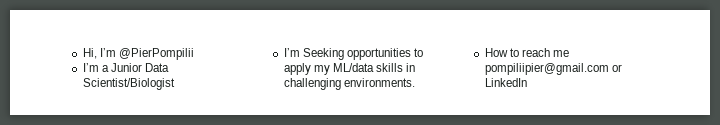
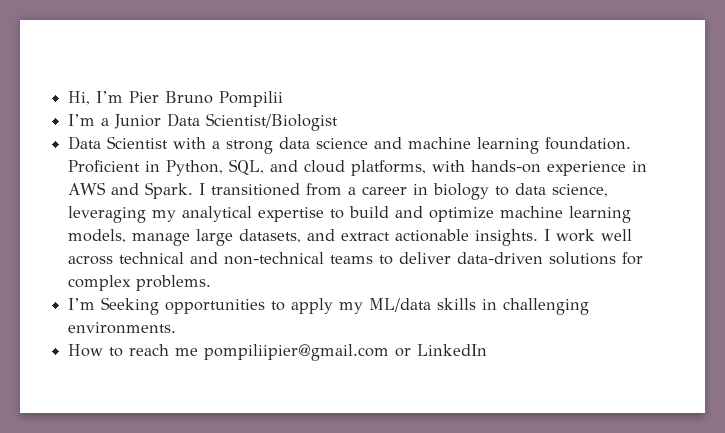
- Hi, I’m @PierPompilii
+ Hi, I’m Pier Bruno Pompilii
+ Data Scientist with a strong data science and machine learning foundation. Proficient in Python, SQL, and cloud platforms, with hands-on experience in AWS and Spark. I transitioned from a career in biology to data science, leveraging my analytical expertise to build and optimize machine learning models, manage large datasets, and extract actionable insights. I work well across technical and non-technical teams to deliver data-driven solutions for complex problems.

